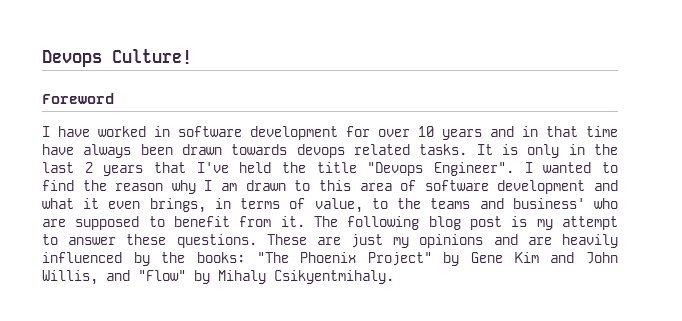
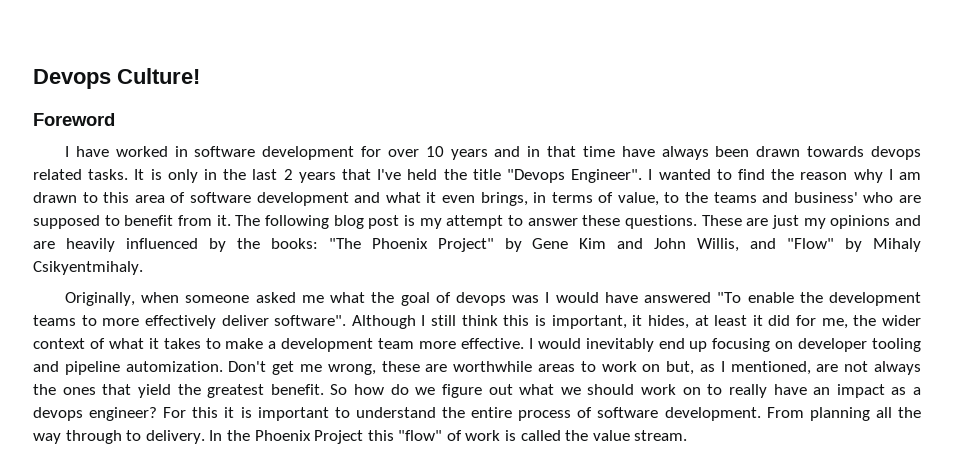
+ Originally, when someone asked me what the goal of devops was I would have answered "To enable the development teams to more effectively deliver software". Although I still think this is important, it hides, at least it did for me, the wider context of what it takes to make a development team more effective. I would inevitably end up focusing on developer tooling and pipeline automization. Don't get me wrong, these are worthwhile areas to work on but, as I mentioned, are not always the ones that yield the greatest benefit. So how do we figure out what we should work on to really have an impact as a devops engineer? For this it is important to understand the entire process of software development. From planning all the way through to delivery. In the Phoenix Project this "flow" of work is called the value stream.

